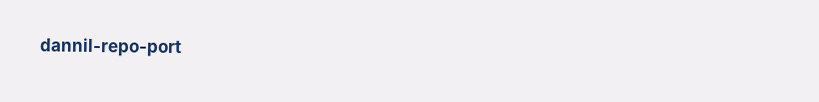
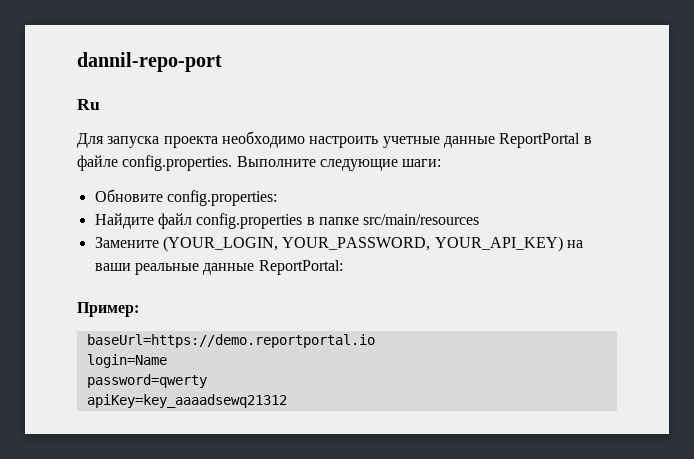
+ Ru
+ Для запуска проекта необходимо настроить учетные данные ReportPortal в файле config.properties. Выполните следующие шаги:
+ Обновите config.properties:
+ Найдите файл config.properties в папке src/main/resources
+ Замените (YOUR_LOGIN, YOUR_PASSWORD, YOUR_API_KEY) на ваши реальные данные ReportPortal:
+ Пример:
+ baseUrl=https://demo.reportportal.io
+ login=Name
+ password=qwerty
+ apiKey=key_aaaadsewq21312

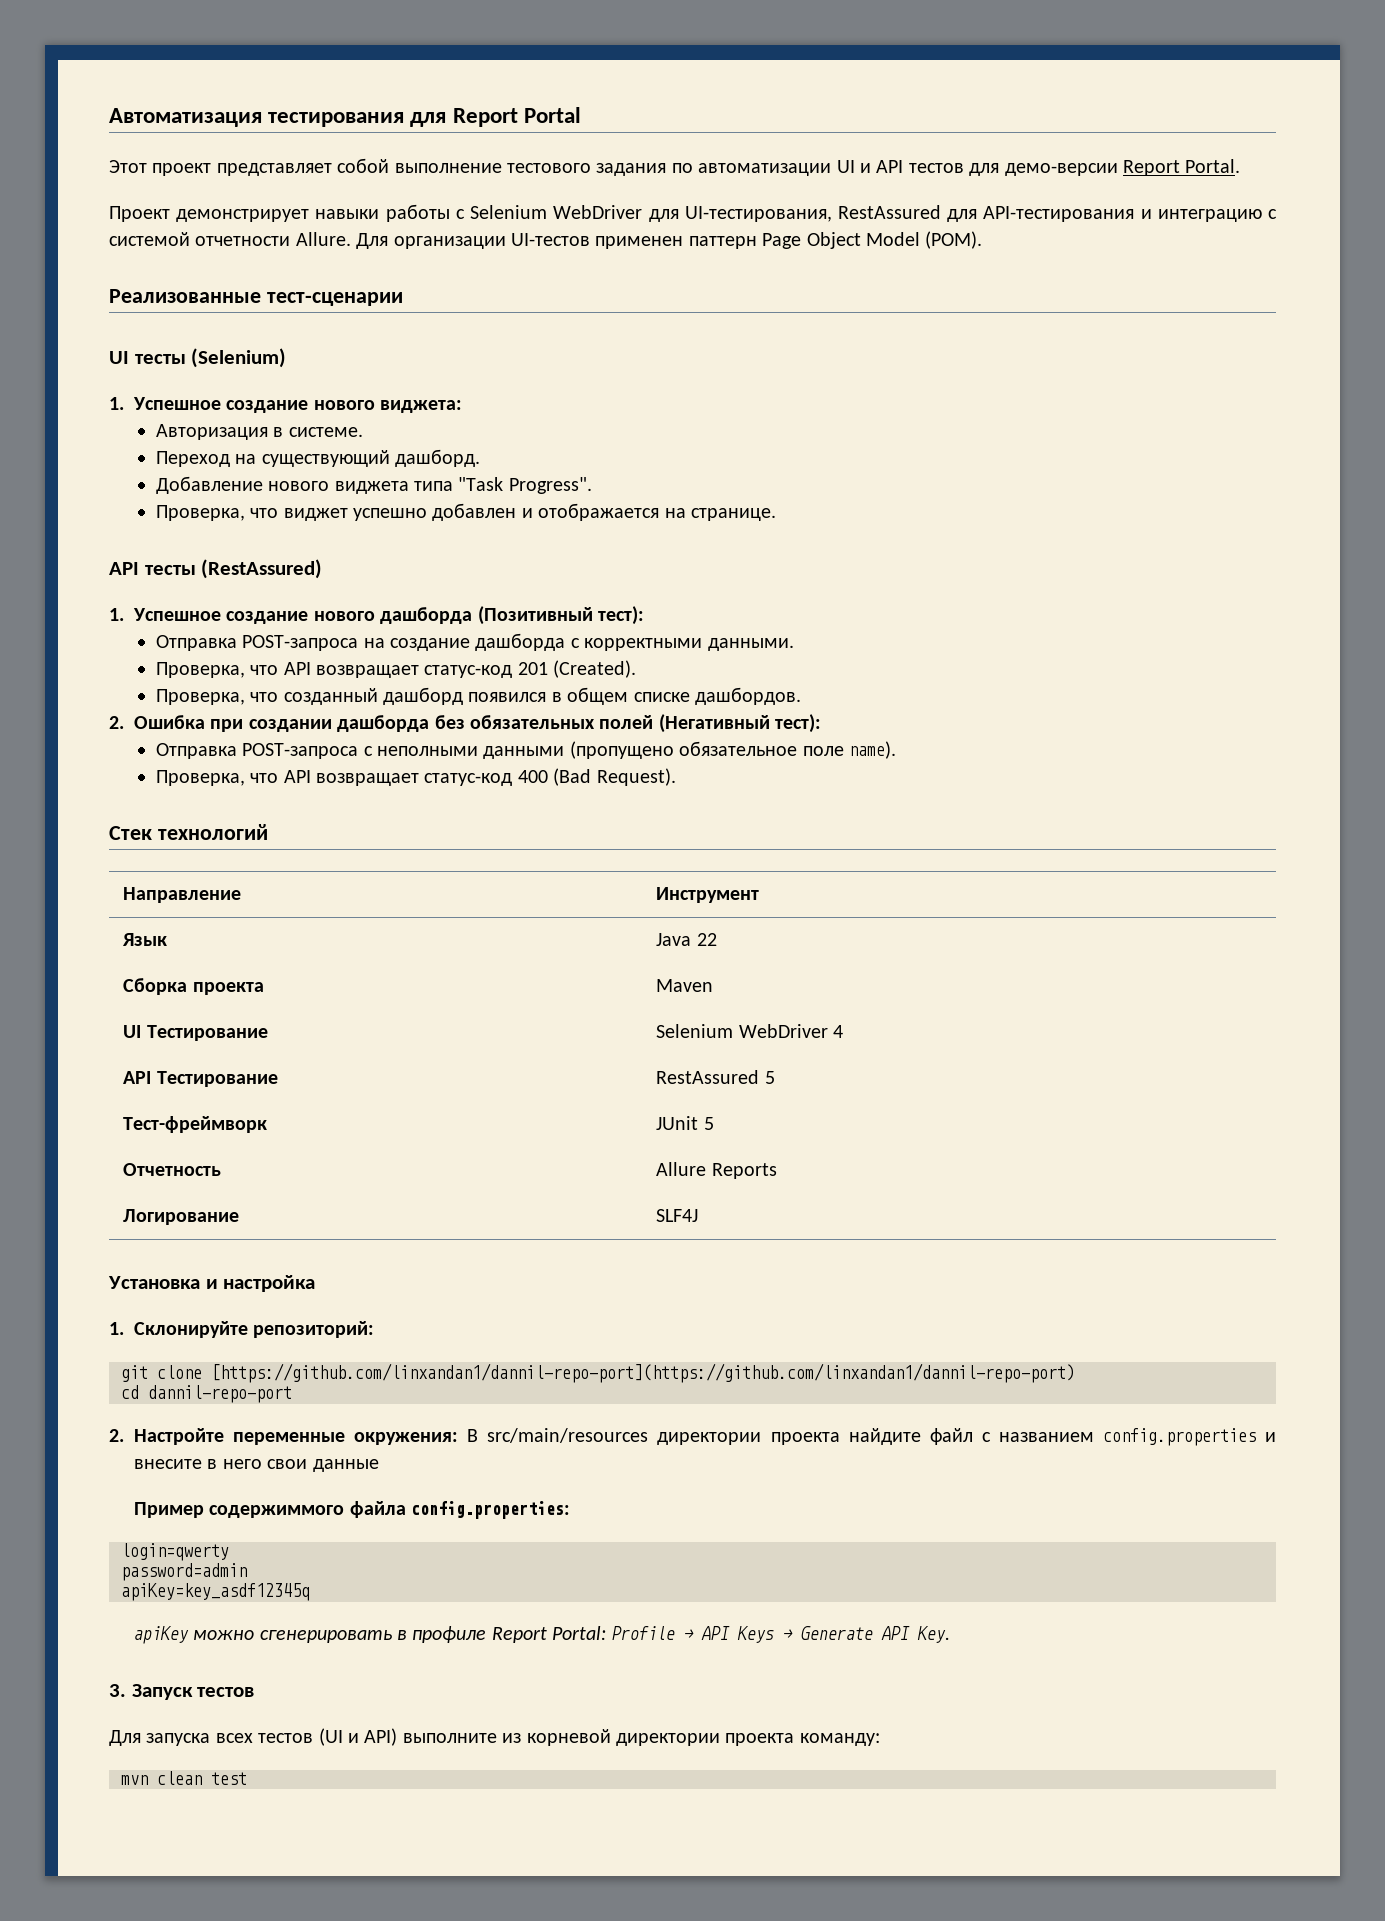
- dannil-repo-port
- Ru
- Для запуска проекта необходимо настроить учетные данные ReportPortal в файле config.properties. Выполните следующие шаги:
- Обновите config.properties:
- Найдите файл config.properties в папке src/main/resources
- Замените (YOUR_LOGIN, YOUR_PASSWORD, YOUR_API_KEY) на ваши реальные данные ReportPortal:
- Пример:
- baseUrl=https://demo.reportportal.io
- login=Name
- password=qwerty
- apiKey=key_aaaadsewq21312
+ Автоматизация тестирования для Report Portal
+ Этот проект представляет собой выполнение тестового задания по автоматизации UI и API тестов для демо-версии Report Portal.
+ Проект демонстрирует навыки работы с Selenium WebDriver для UI-тестирования, RestAssured для API-тестирования и интеграцию с системой отчетности Allure. Для организации UI-тестов применен паттерн Page Object Model (POM).
+ Реализованные тест-сценарии
+ UI тесты (Selenium)
+ 1. Успешное создание нового виджета:
+ Авторизация в системе.
+ Переход на существующий дашборд.
+ Добавление нового виджета типа "Task Progress".
+ Проверка, что виджет успешно добавлен и отображается на странице.
+ API тесты (RestAssured)
+ 1. Успешное создание нового дашборда (Позитивный тест):
+ Отправка POST-запроса на создание дашборда с корректными данными.
+ Проверка, что API возвращает статус-код 201 (Created).
+ Проверка, что созданный дашборд появился в общем списке дашбордов.
+ 2. Ошибка при создании дашборда без обязательных полей (Негативный тест):
+ Отправка POST-запроса с неполными данными (пропущено обязательное поле name).
+ Проверка, что API возвращает статус-код 400 (Bad Request).
+ Стек технологий
+ Направление | Инструмент
+ Язык | Java 22
+ Сборка проекта | Maven
+ UI Тестирование | Selenium WebDriver 4
+ API Тестирование | RestAssured 5
+ Тест-фреймворк | JUnit 5
+ Отчетность | Allure Reports
+ Логирование | SLF4J
+ Установка и настройка
+ 1. Склонируйте репозиторий:
+ git clone [https://github.com/linxandan1/dannil-repo-port](https://github.com/linxandan1/dannil-repo-port)
+ cd dannil-repo-port
+ 2. Настройте переменные окружения: В src/main/resources директории проекта найдите файл с названием config.properties и внесите в него свои данные
+ Пример содержиммого файла config.properties:
+ login=qwerty
+ password=admin
+ apiKey=key_asdf12345q
+ apiKey можно сгенерировать в профиле Report Portal: Profile → API Keys → Generate API Key.
+ 3. Запуск тестов
+ Для запуска всех тестов (UI и API) выполните из корневой директории проекта команду:
+ mvn clean test

